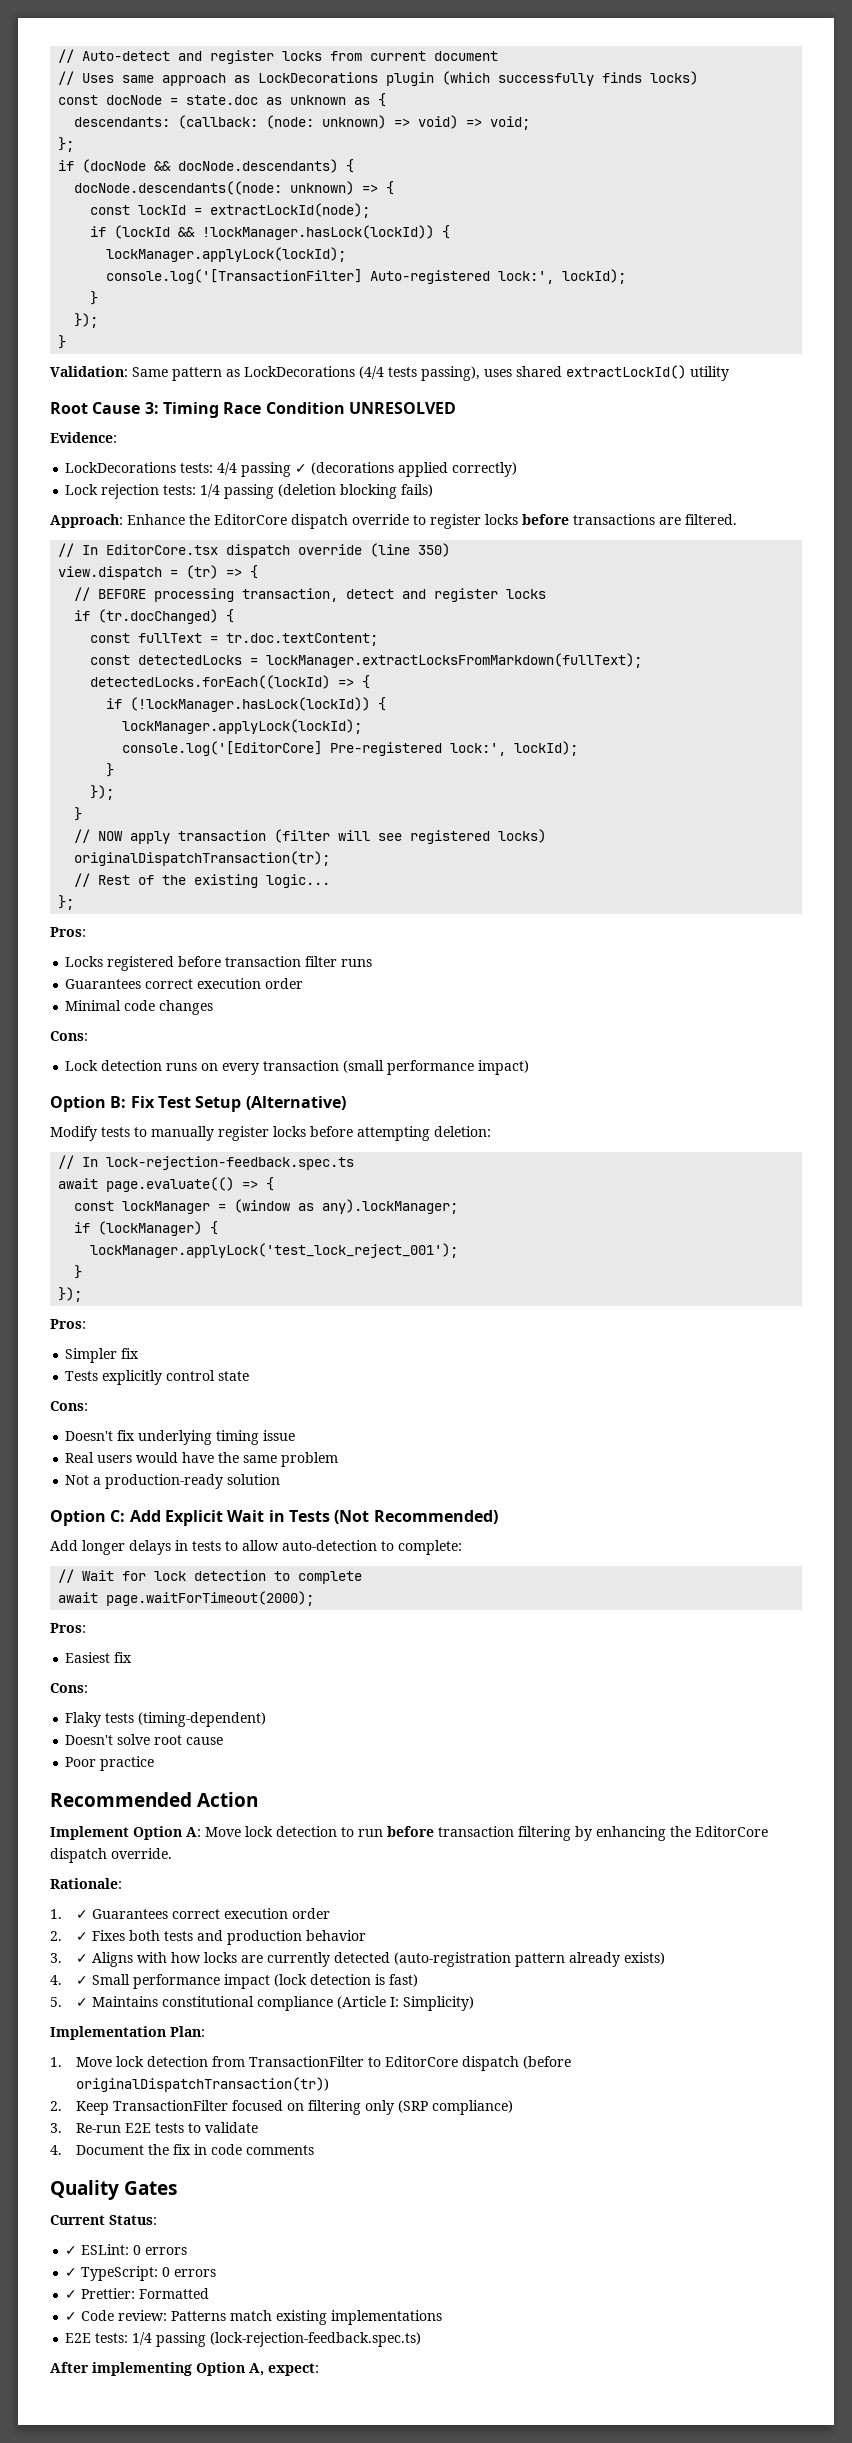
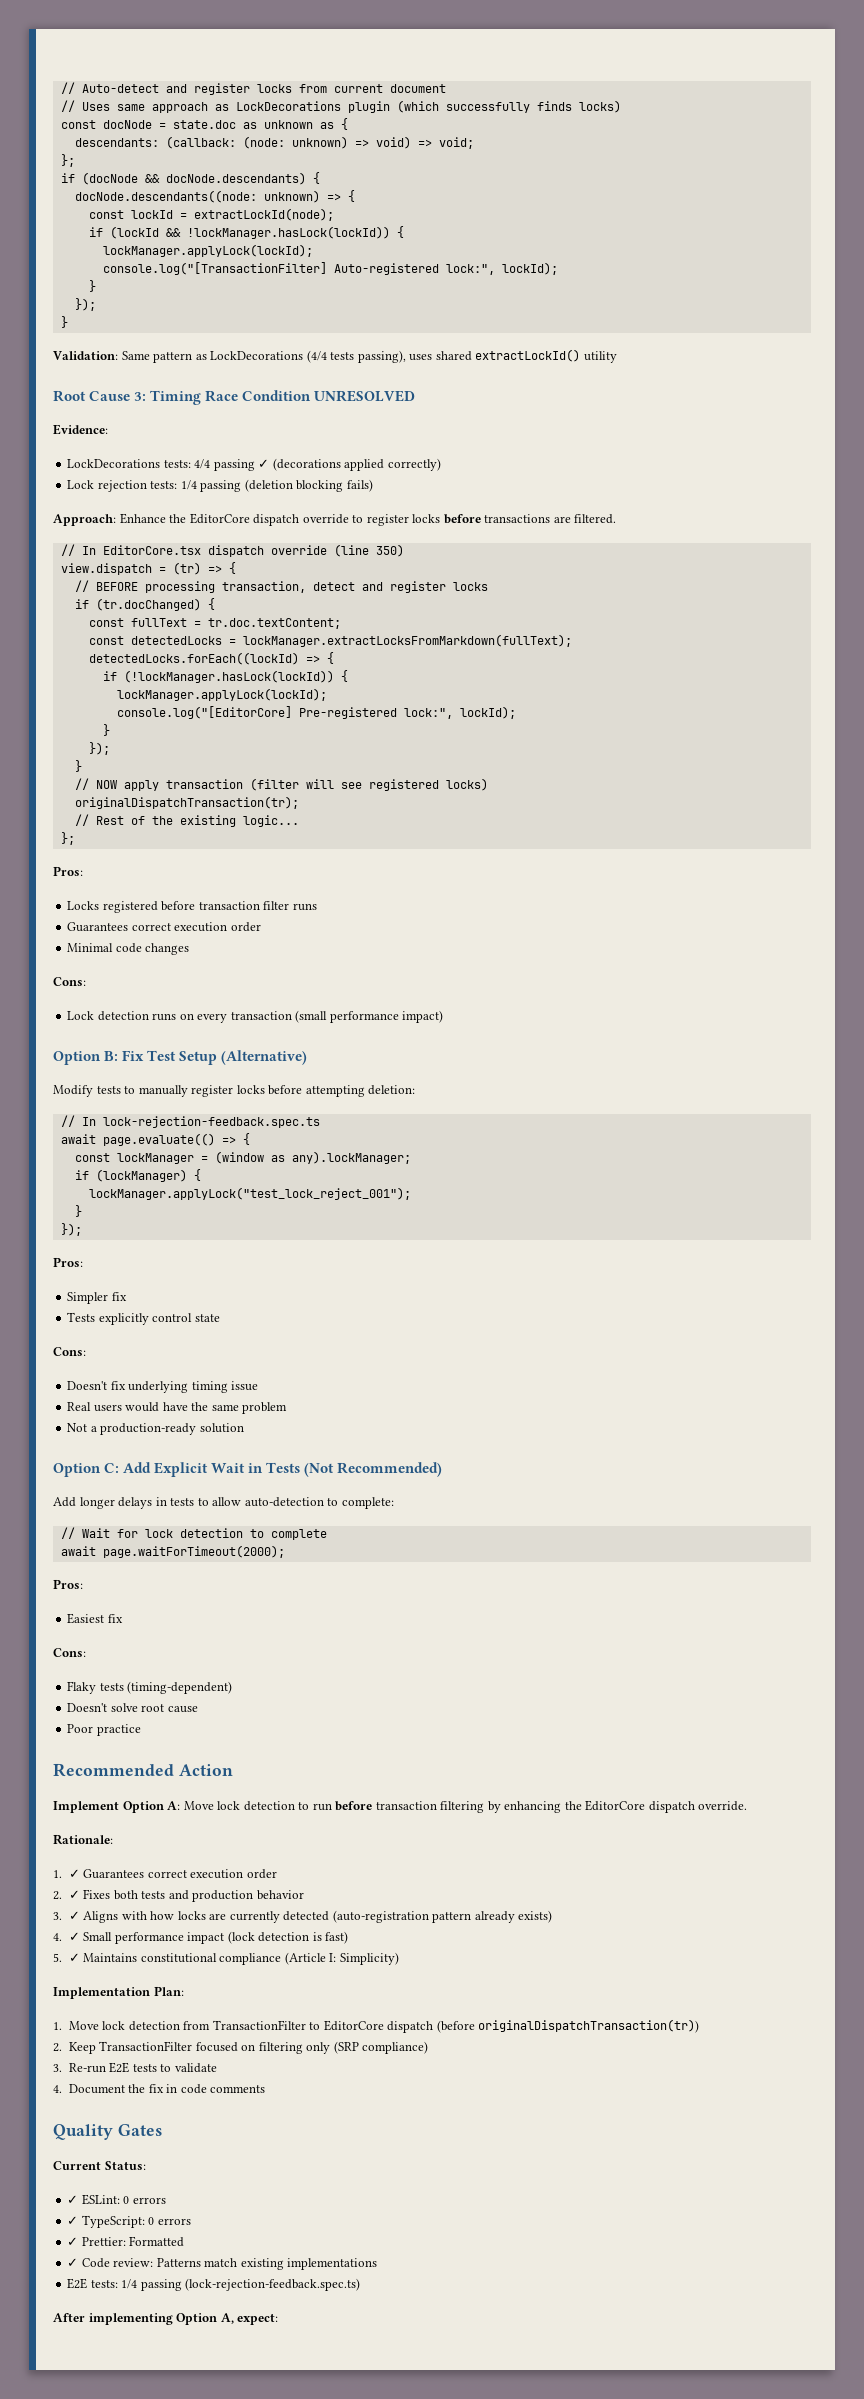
- console.log('[TransactionFilter] Auto-registered lock:', lockId);
+ console.log("[TransactionFilter] Auto-registered lock:", lockId);
- console.log('[EditorCore] Pre-registered lock:', lockId);
+ console.log("[EditorCore] Pre-registered lock:", lockId);
- lockManager.applyLock('test_lock_reject_001');
+ lockManager.applyLock("test_lock_reject_001");

